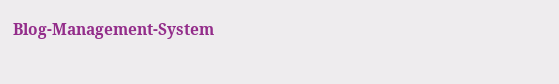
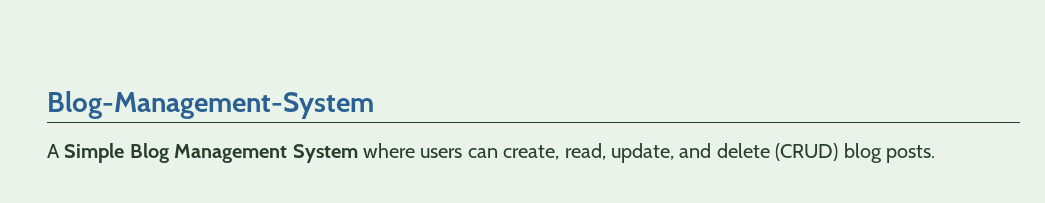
+ A Simple Blog Management System where users can create, read, update, and delete (CRUD) blog posts.

